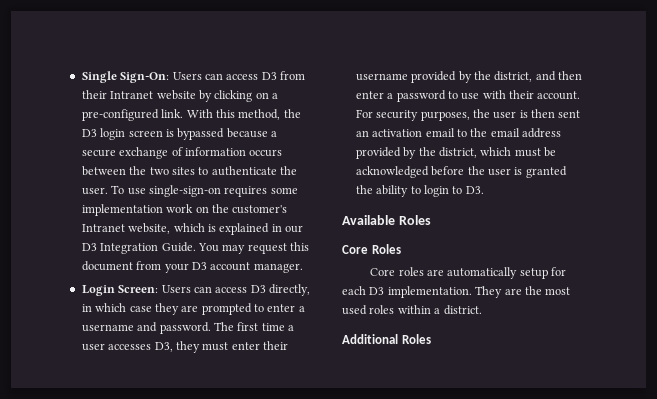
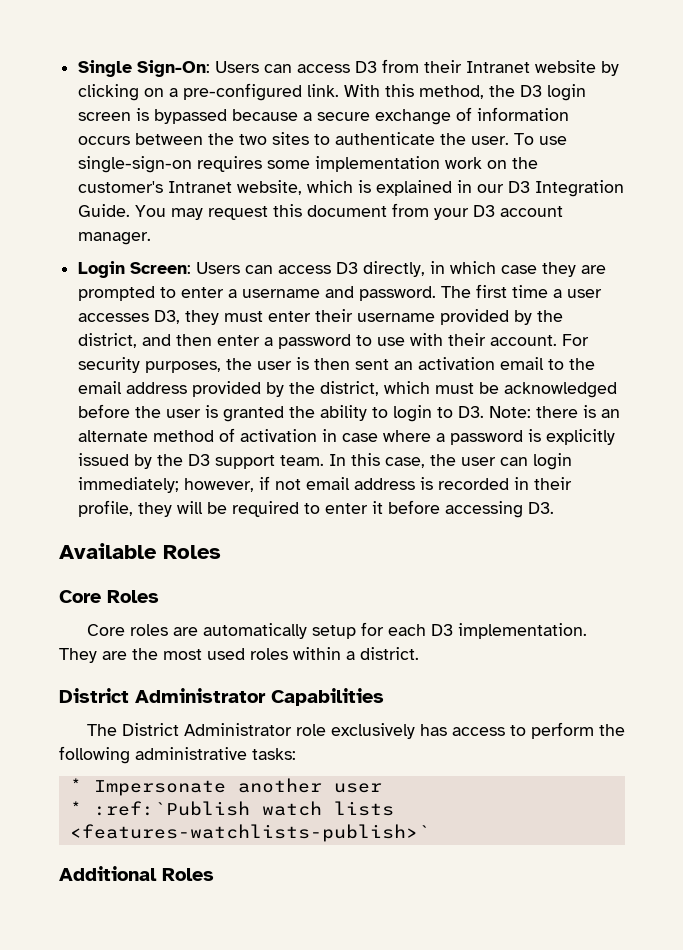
- For security purposes, the user is then sent an activation email to the email address provided by the district, which must be acknowledged before the user is granted the ability to login to D3.
+ For security purposes, the user is then sent an activation email to the email address provided by the district, which must be acknowledged before the user is granted the ability to login to D3. Note: there is an alternate method of activation in case where a password is explicitly issued by the D3 support team. In this case, the user can login immediately; however, if not email address is recorded in their profile, they will be required to enter it before accessing D3.
+ District Administrator Capabilities
+ The District Administrator role exclusively has access to perform the following administrative tasks:
+ * Impersonate another user
+ * :ref:`Publish watch lists <features-watchlists-publish>`

